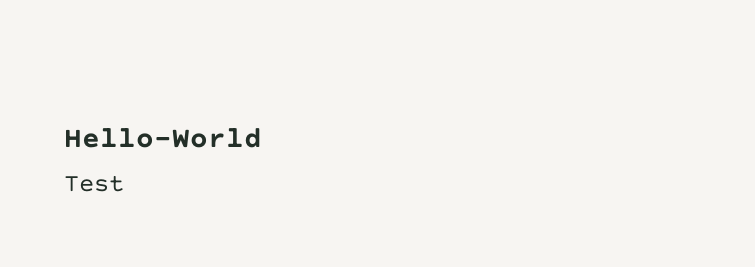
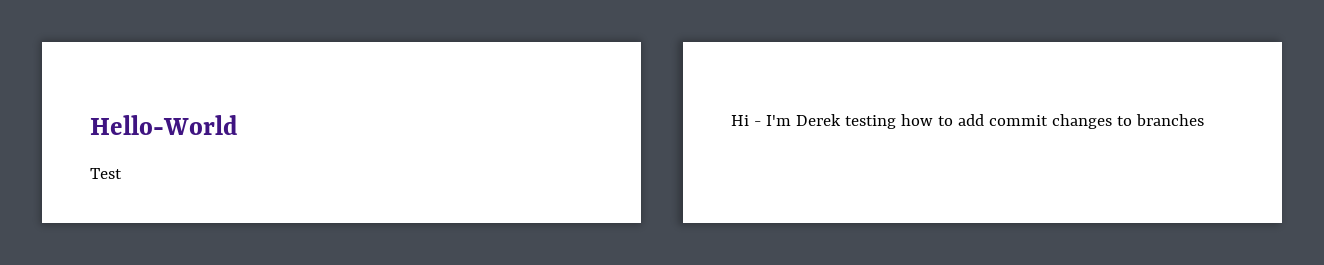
+ Hi - I'm Derek testing how to add commit changes to branches

